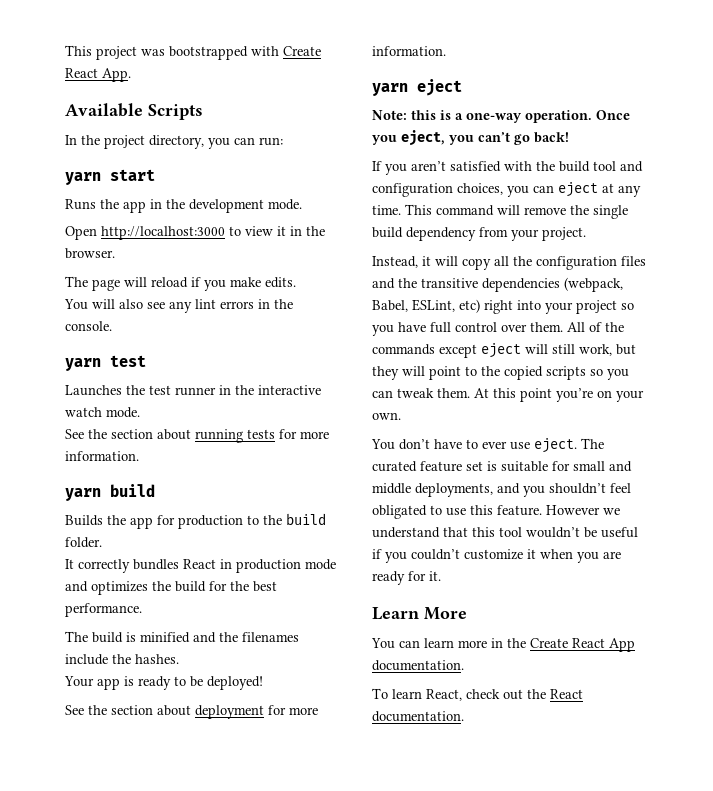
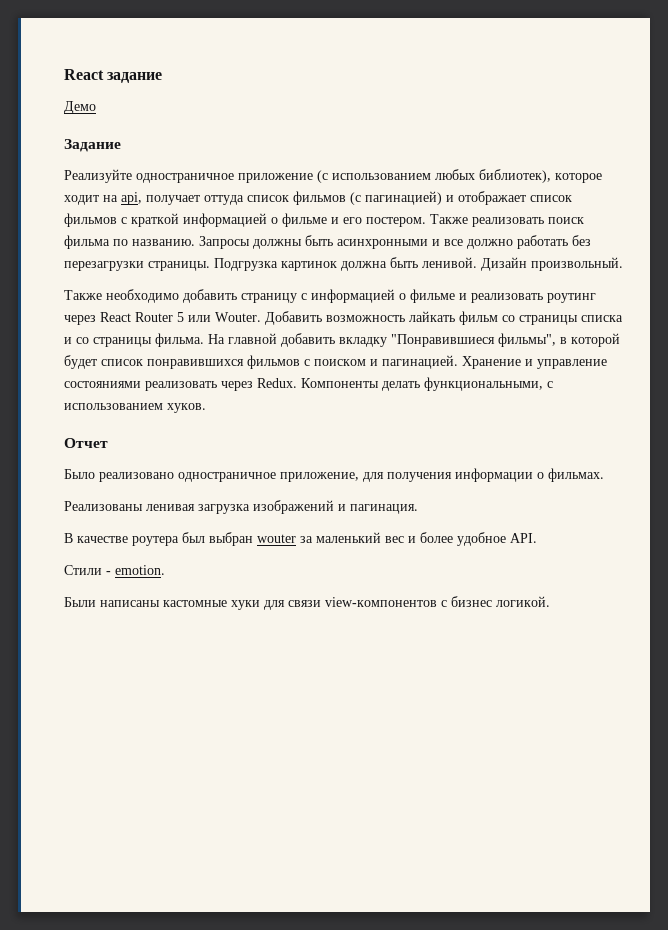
- This project was bootstrapped with Create React App.
- Available Scripts
- In the project directory, you can run:
- yarn start
- Runs the app in the development mode.
- Open http://localhost:3000 to view it in the browser.
- The page will reload if you make edits.
- You will also see any lint errors in the console.
- yarn test
- Launches the test runner in the interactive watch mode.
- See the section about running tests for more information.
- yarn build
- Builds the app for production to the build folder.
- It correctly bundles React in production mode and optimizes the build for the best performance.
- The build is minified and the filenames include the hashes.
- Your app is ready to be deployed!
- See the section about deployment for more information.
- yarn eject
- Note: this is a one-way operation. Once you eject, you can’t go back!
- If you aren’t satisfied with the build tool and configuration choices, you can eject at any time. This command will remove the single build dependency from your project.
- Instead, it will copy all the configuration files and the transitive dependencies (webpack, Babel, ESLint, etc) right into your project so you have full control over them. All of the commands except eject will still work, but they will point to the copied scripts so you can tweak them. At this point you’re on your own.
- You don’t have to ever use eject. The curated feature set is suitable for small and middle deployments, and you shouldn’t feel obligated to use this feature. However we understand that this tool wouldn’t be useful if you couldn’t customize it when you are ready for it.
- Learn More
- You can learn more in the Create React App documentation.
- To learn React, check out the React documentation.
+ React задание
+ Демо
+ Задание
+ Реализуйте одностраничное приложение (с использованием любых библиотек), которое ходит на api, получает оттуда список фильмов (с пагинацией) и отображает список фильмов с краткой информацией о фильме и его постером. Также реализовать поиск фильма по названию. Запросы должны быть асинхронными и все должно работать без перезагрузки страницы. Подгрузка картинок должна быть ленивой. Дизайн произвольный.
+ Также необходимо добавить страницу с информацией о фильме и реализовать роутинг через React Router 5 или Wouter. Добавить возможность лайкать фильм со страницы списка и со страницы фильма. На главной добавить вкладку "Понравившиеся фильмы", в которой будет список понравившихся фильмов с поиском и пагинацией. Хранение и управление состояниями реализовать через Redux. Компоненты делать функциональными, с использованием хуков.
+ Отчет
+ Было реализовано одностраничное приложение, для получения информации о фильмах.
+ Реализованы ленивая загрузка изображений и пагинация.
+ В качестве роутера был выбран wouter за маленький вес и более удобное API.
+ Стили - emotion.
+ Были написаны кастомные хуки для связи view-компонентов с бизнес логикой.

